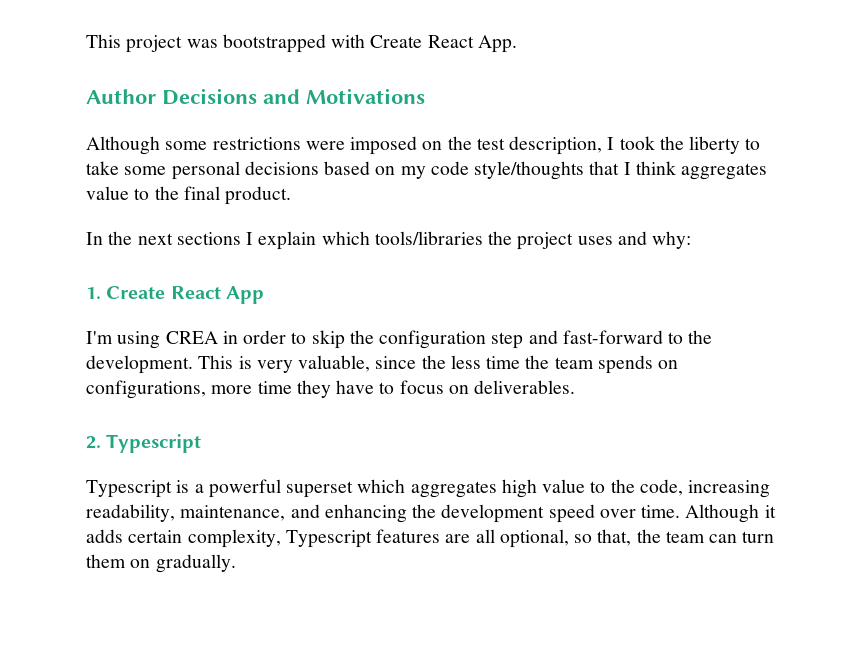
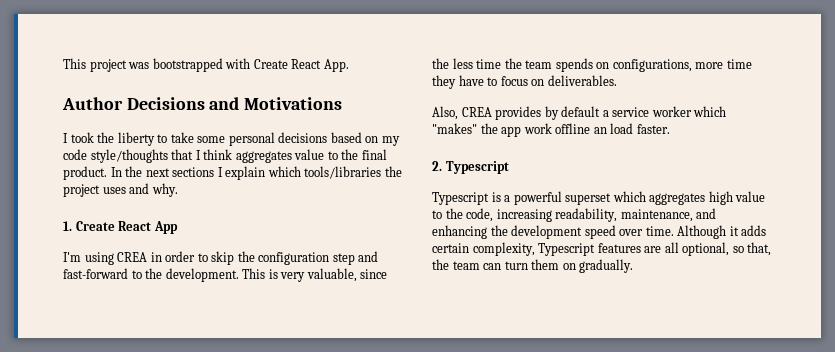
- Although some restrictions were imposed on the test description, I took the liberty to take some personal decisions based on my code style/thoughts that I think aggregates value to the final product.
- In the next sections I explain which tools/libraries the project uses and why:
+ I took the liberty to take some personal decisions based on my code style/thoughts that I think aggregates value to the final product. In the next sections I explain which tools/libraries the project uses and why.
+ Also, CREA provides by default a service worker which "makes" the app work offline an load faster.

